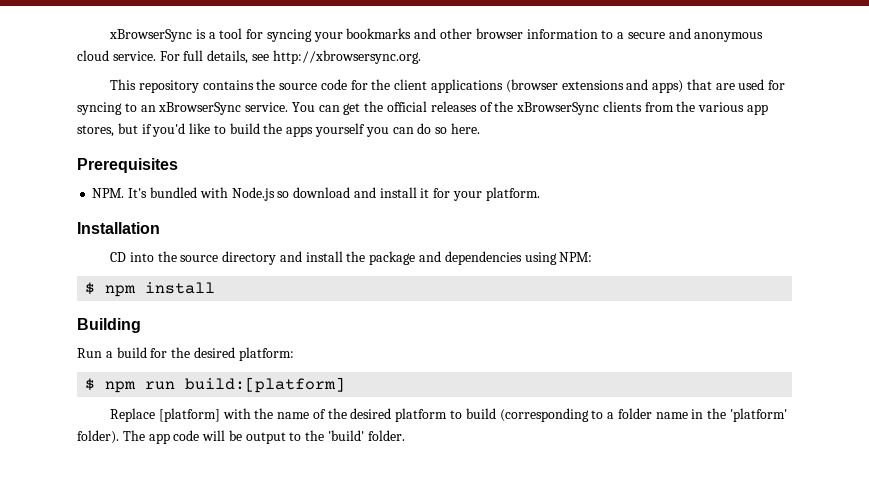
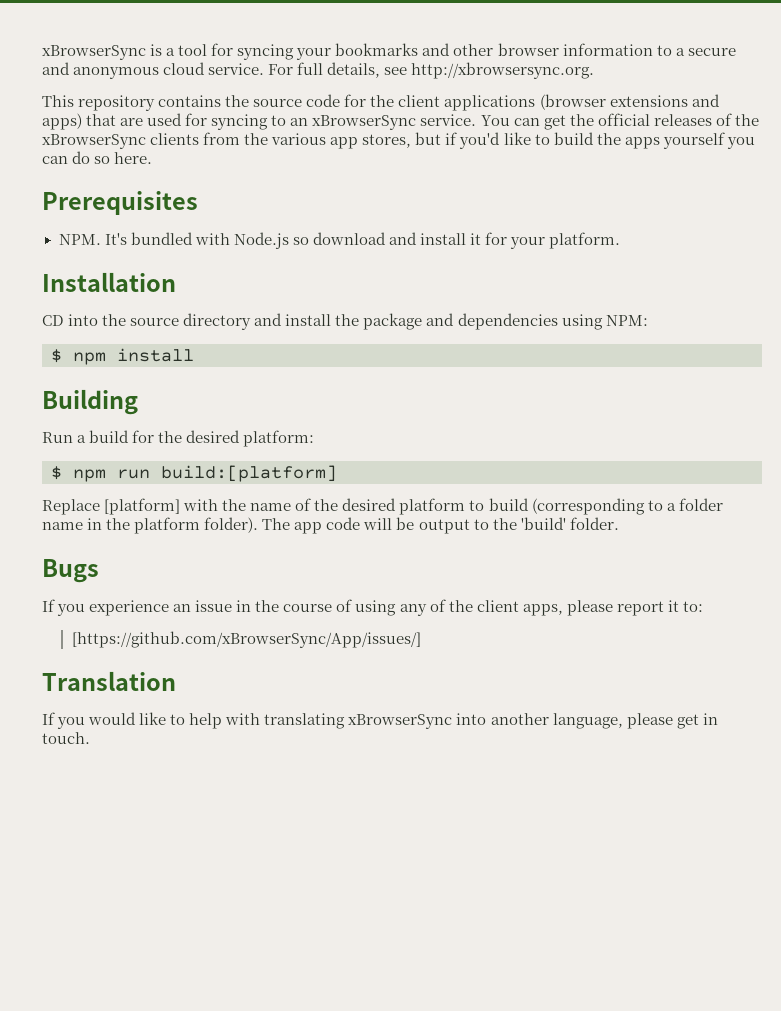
- Replace [platform] with the name of the desired platform to build (corresponding to a folder name in the 'platform' folder).
+ Replace [platform] with the name of the desired platform to build (corresponding to a folder name in the platform folder).
+ Bugs
+ If you experience an issue in the course of using any of the client apps, please report it to:
+ [https://github.com/xBrowserSync/App/issues/]
+ Translation
+ If you would like to help with translating xBrowserSync into another language, please get in touch.

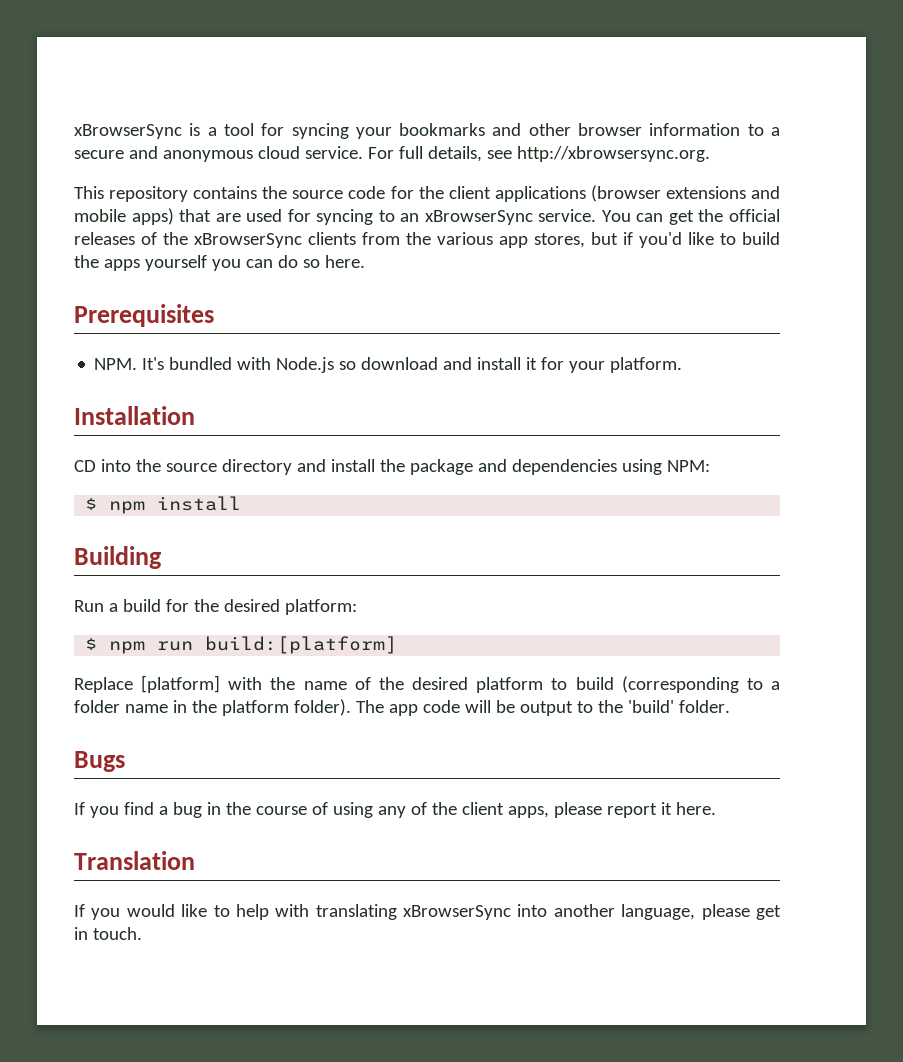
- This repository contains the source code for the client applications (browser extensions and apps) that are used for syncing to an xBrowserSync service.
+ This repository contains the source code for the client applications (browser extensions and mobile apps) that are used for syncing to an xBrowserSync service.
- If you experience an issue in the course of using any of the client apps, please report it to:
- [https://github.com/xBrowserSync/App/issues/]
+ If you find a bug in the course of using any of the client apps, please report it here.

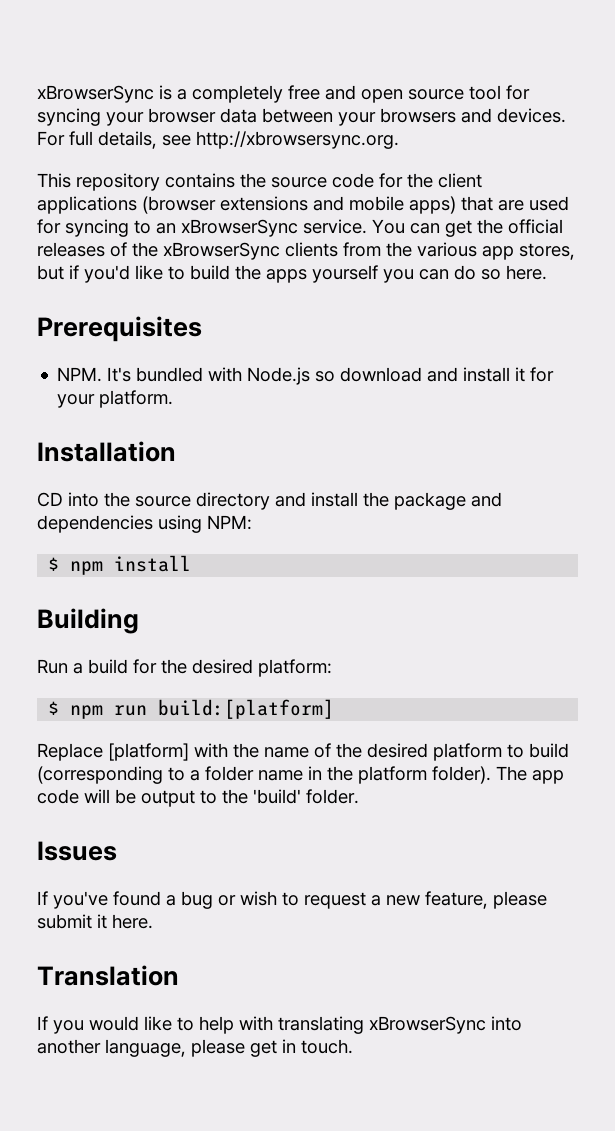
- xBrowserSync is a tool for syncing your bookmarks and other browser information to a secure and anonymous cloud service.
+ xBrowserSync is a completely free and open source tool for syncing your browser data between your browsers and devices.
- Bugs
- If you find a bug in the course of using any of the client apps, please report it here.
+ Issues
+ If you've found a bug or wish to request a new feature, please submit it here.

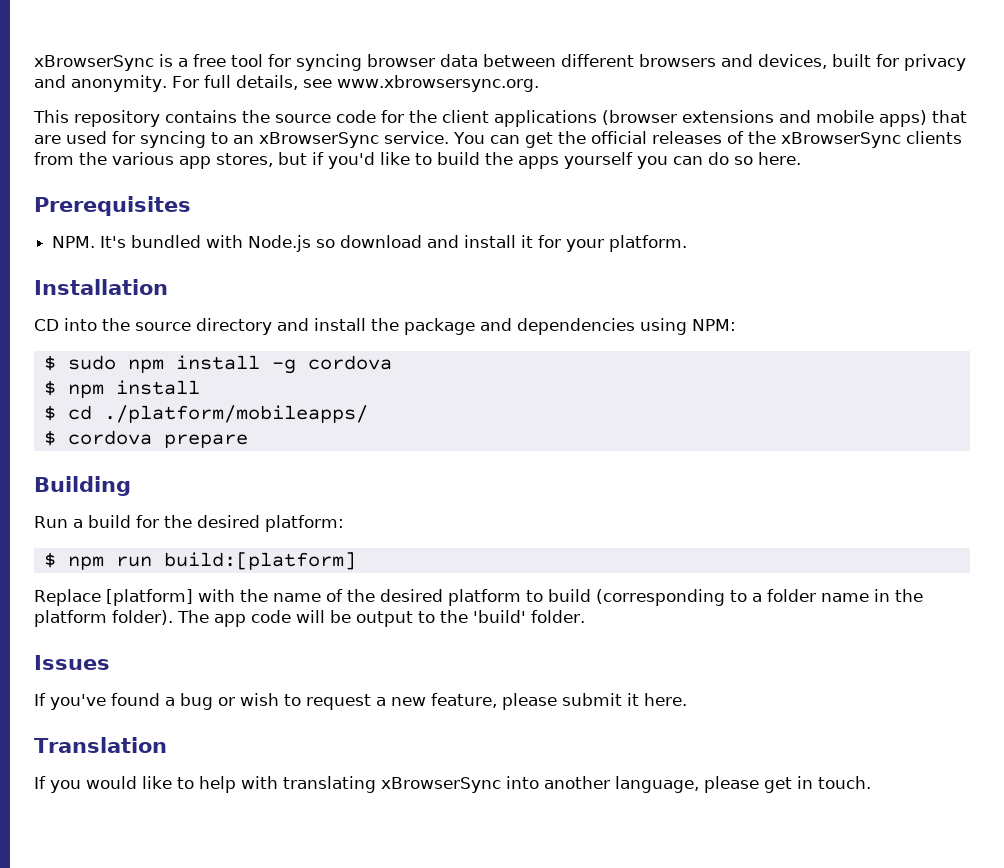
- xBrowserSync is a completely free and open source tool for syncing your browser data between your browsers and devices.
+ xBrowserSync is a free tool for syncing browser data between different browsers and devices, built for privacy and anonymity.
- For full details, see http://xbrowsersync.org.
+ For full details, see www.xbrowsersync.org.
+ $ sudo npm install -g cordova
  $ npm install
+ $ cd ./platform/mobileapps/
+ $ cordova prepare

